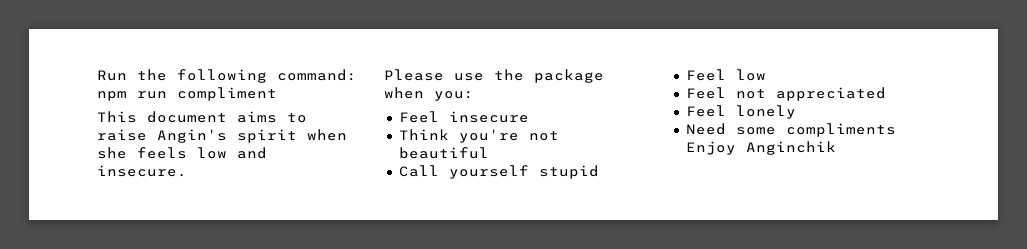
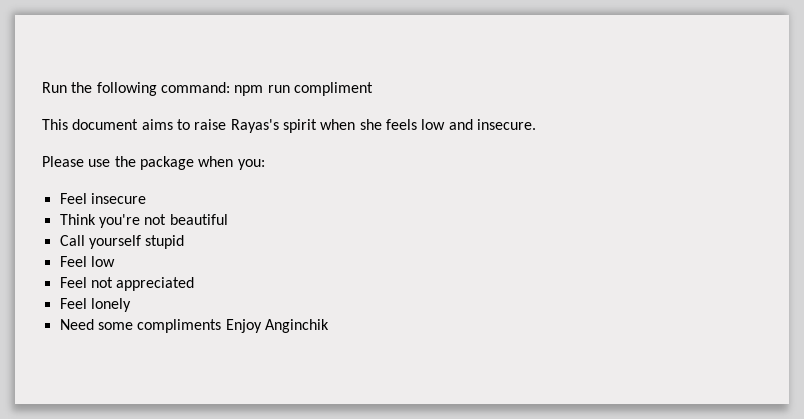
- This document aims to raise Angin's spirit when she feels low and insecure.
+ This document aims to raise Rayas's spirit when she feels low and insecure.

